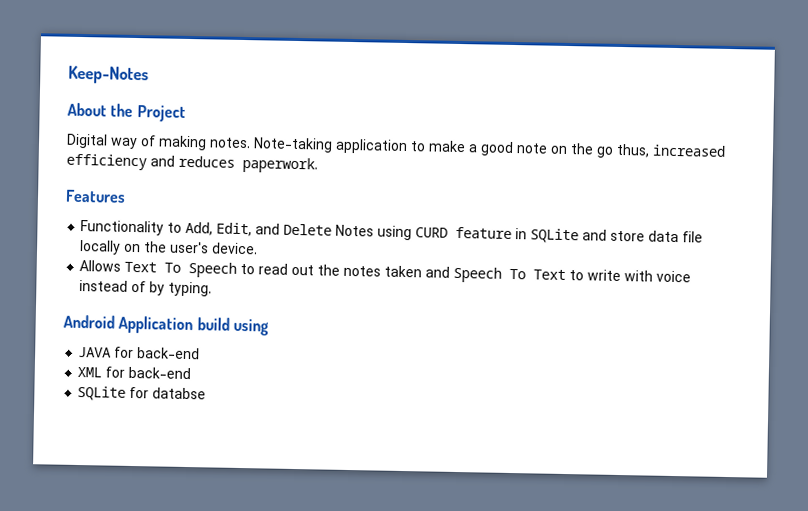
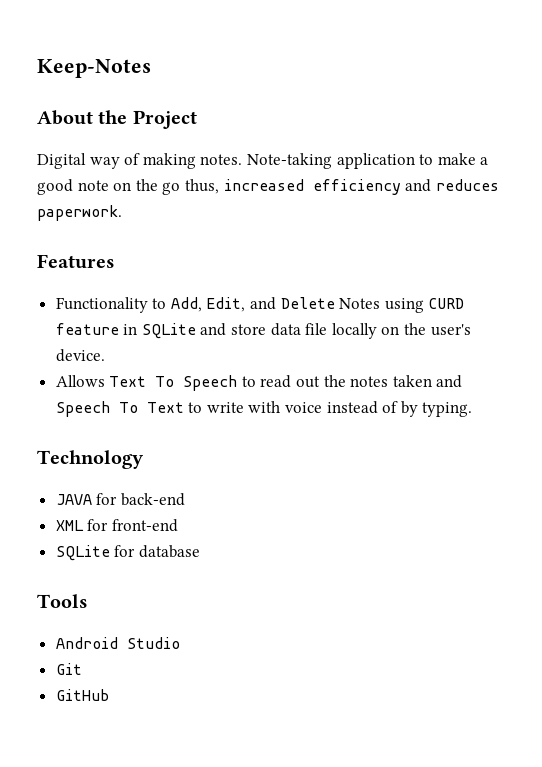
- Android Application build using
+ Technology
- XML for back-end
+ XML for front-end
- SQLite for databse
+ SQLite for database
+ Tools
+ Android Studio
+ Git
+ GitHub

